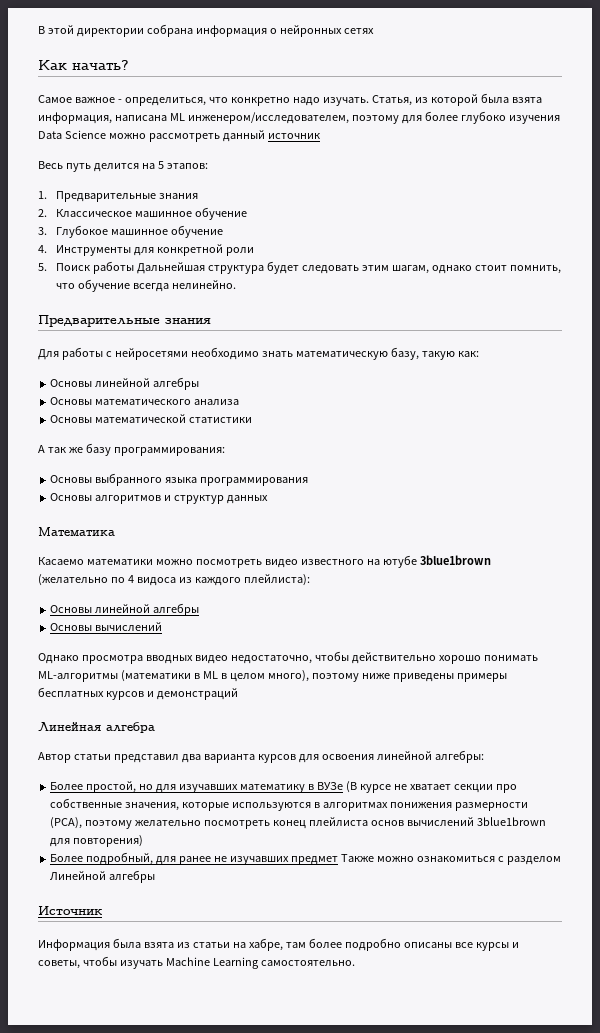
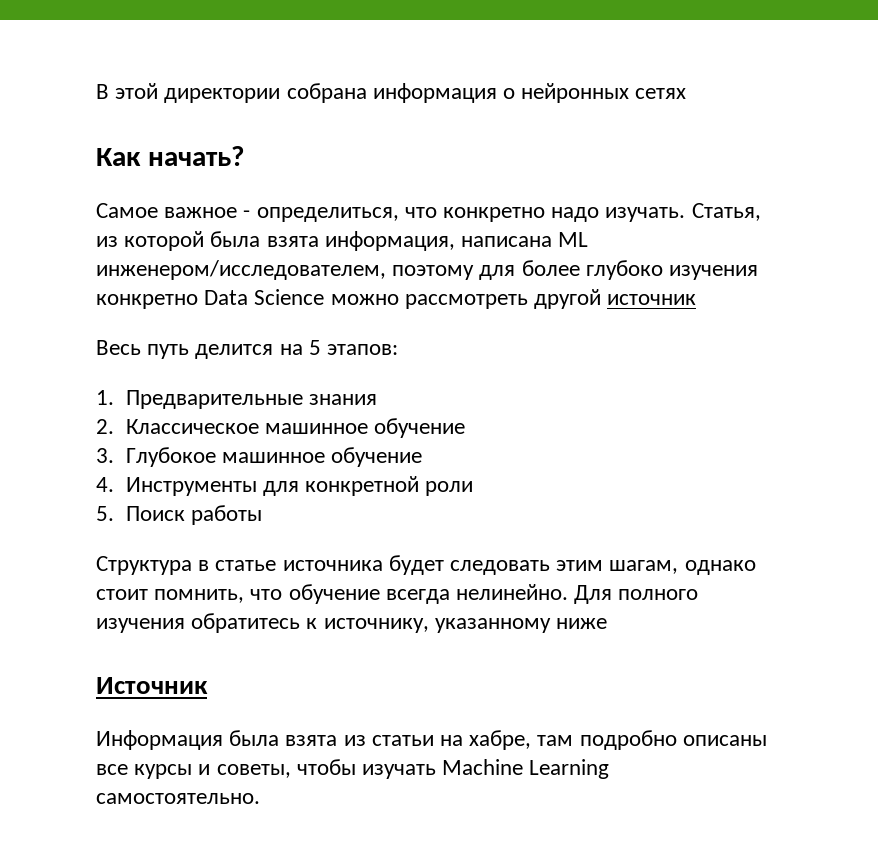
- Статья, из которой была взята информация, написана ML инженером/исследователем, поэтому для более глубоко изучения Data Science можно рассмотреть данный источник
+ Статья, из которой была взята информация, написана ML инженером/исследователем, поэтому для более глубоко изучения конкретно Data Science можно рассмотреть другой источник
- 5. Поиск работы Дальнейшая структура будет следовать этим шагам, однако стоит помнить, что обучение всегда нелинейно.
- Предварительные знания
- Для работы с нейросетями необходимо знать математическую базу, такую как:
- Основы линейной алгебры
- Основы математического анализа
- Основы математической статистики
- А так же базу программирования:
- Основы выбранного языка программирования
- Основы алгоритмов и структур данных
- Математика
- Касаемо математики можно посмотреть видео известного на ютубе 3blue1brown (желательно по 4 видоса из каждого плейлиста):
- Основы линейной алгебры
- Основы вычислений
- Однако просмотра вводных видео недостаточно, чтобы действительно хорошо понимать ML-алгоритмы (математики в ML в целом много), поэтому ниже приведены примеры бесплатных курсов и демонстраций
- Линейная алгебра
- Автор статьи представил два варианта курсов для освоения линейной алгебры:
- Более простой, но для изучавших математику в ВУЗе (В курсе не хватает секции про собственные значения, которые используются в алгоритмах понижения размерности (PCA), поэтому желательно посмотреть конец плейлиста основ вычислений 3blue1brown для повторения)
- Более подробный, для ранее не изучавших предмет Также можно ознакомиться с разделом Линейной алгебры
+ 5. Поиск работы
+ Структура в статье источника будет следовать этим шагам, однако стоит помнить, что обучение всегда нелинейно. Для полного изучения обратитесь к источнику, указанному ниже
- Информация была взята из статьи на хабре, там более подробно описаны все курсы и советы, чтобы изучать Machine Learning самостоятельно.
+ Информация была взята из статьи на хабре, там подробно описаны все курсы и советы, чтобы изучать Machine Learning самостоятельно.

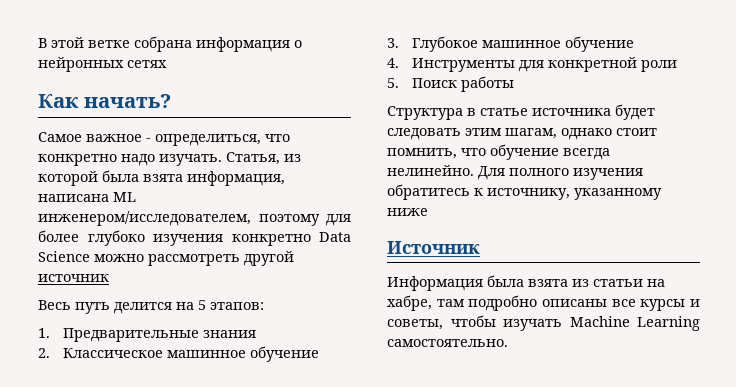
- В этой директории собрана информация о нейронных сетях
+ В этой ветке собрана информация о нейронных сетях

